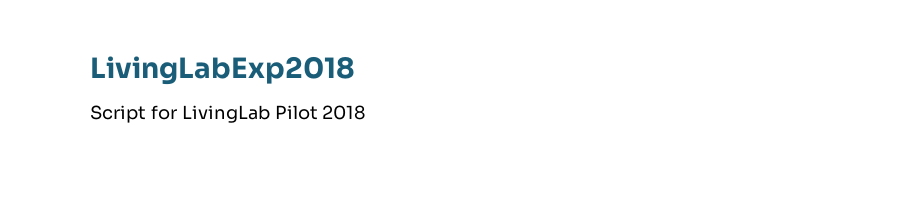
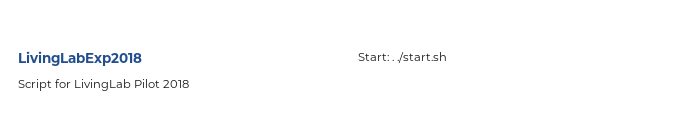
+ Start: . ./start.sh

